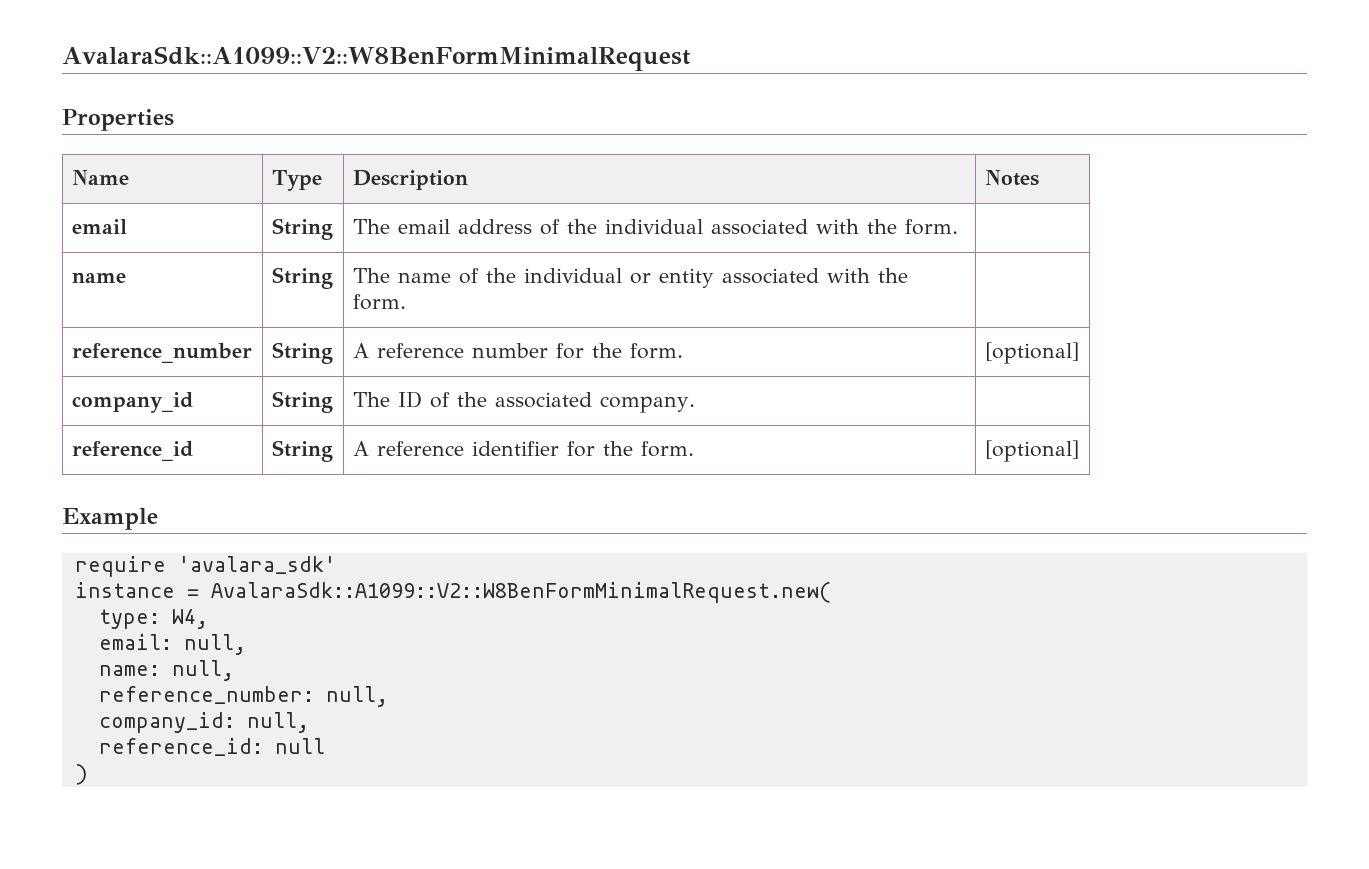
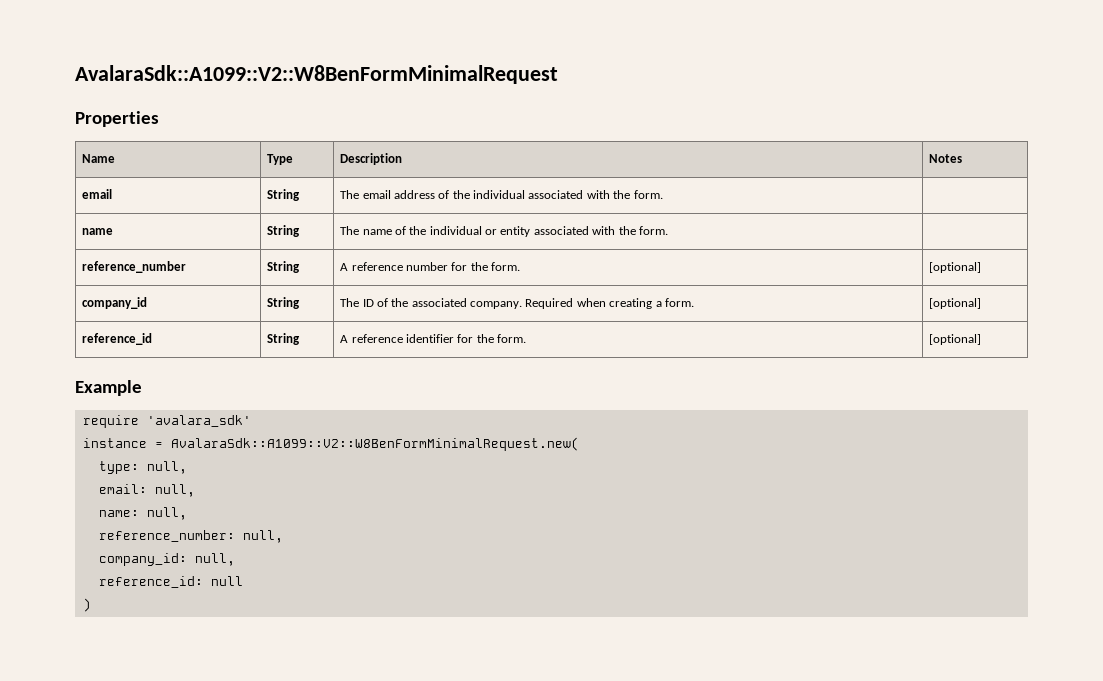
- company_id | String | The ID of the associated company. |
+ company_id | String | The ID of the associated company. Required when creating a form. | [optional]
- type: W4,
+ type: null,

